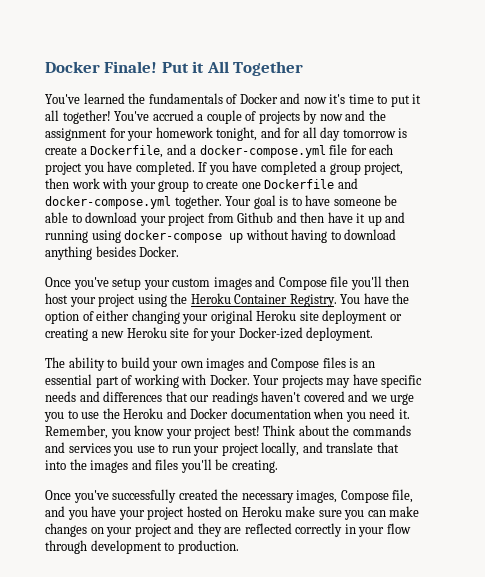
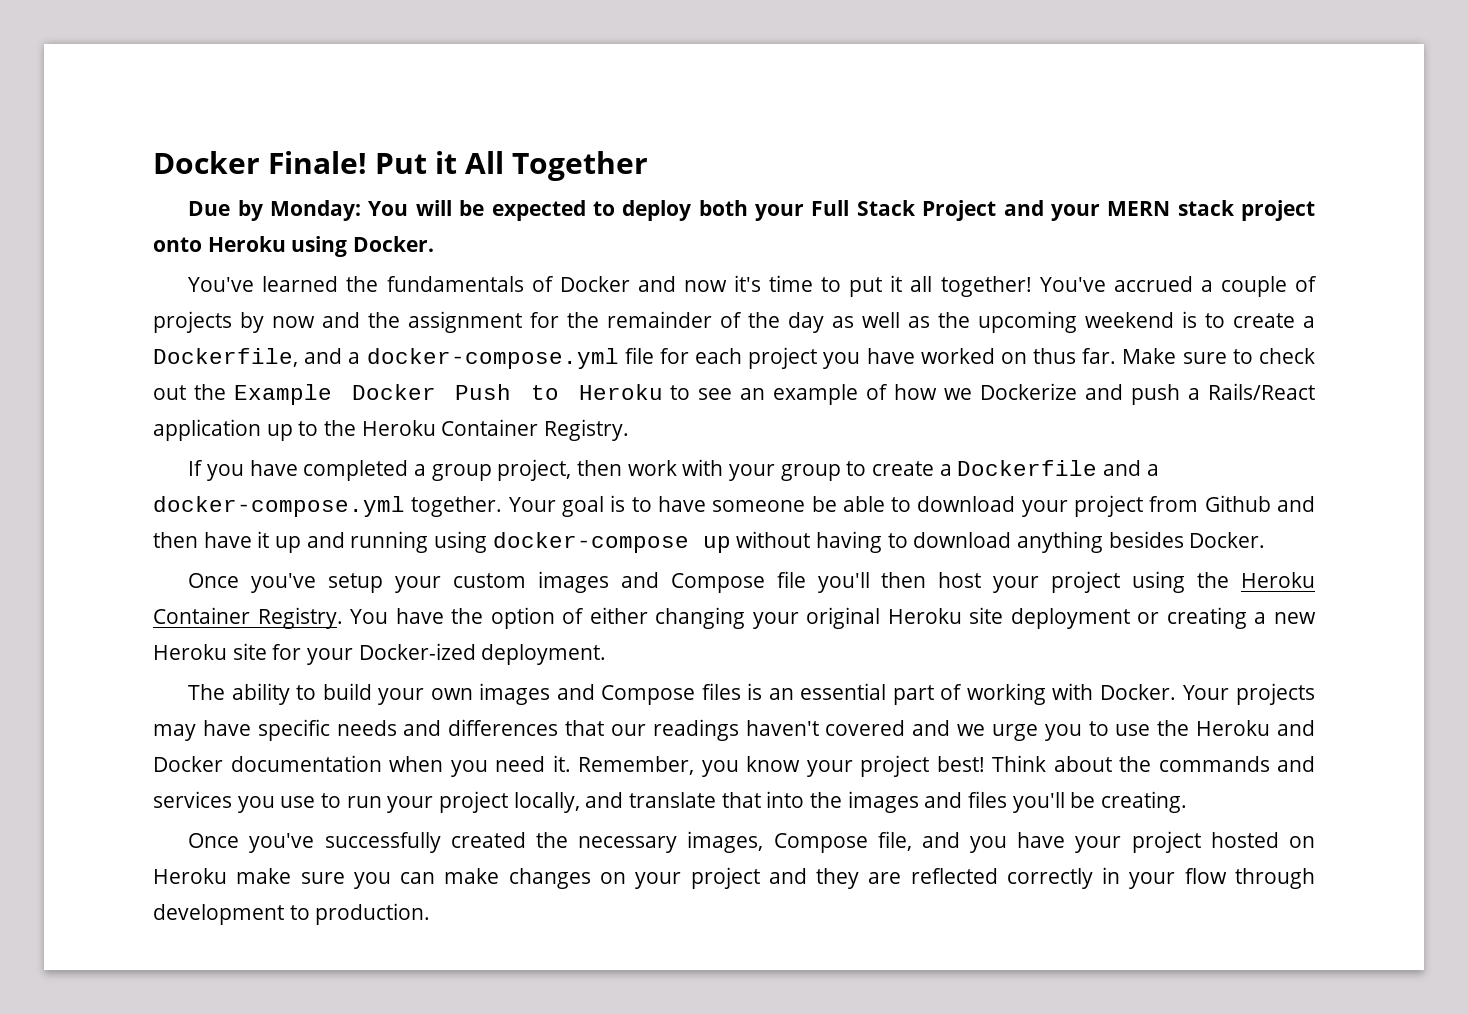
+ Due by Monday: You will be expected to deploy both your Full Stack Project and your MERN stack project onto Heroku using Docker.
- You've accrued a couple of projects by now and the assignment for your homework tonight, and for all day tomorrow is create a Dockerfile, and a docker-compose.yml file for each project you have completed. If you have completed a group project, then work with your group to create one Dockerfile and docker-compose.yml together.
+ You've accrued a couple of projects by now and the assignment for the remainder of the day as well as the upcoming weekend is to create a Dockerfile, and a docker-compose.yml file for each project you have worked on thus far. Make sure to check out the Example Docker Push to Heroku to see an example of how we Dockerize and push a Rails/React application up to the Heroku Container Registry.
+ If you have completed a group project, then work with your group to create a Dockerfile and a docker-compose.yml together.

